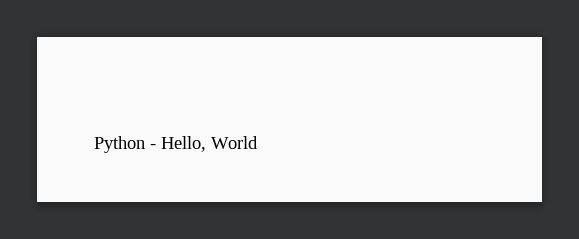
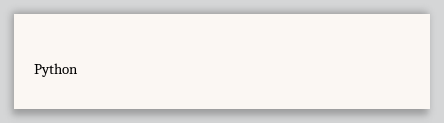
- Python - Hello, World
+ Python

